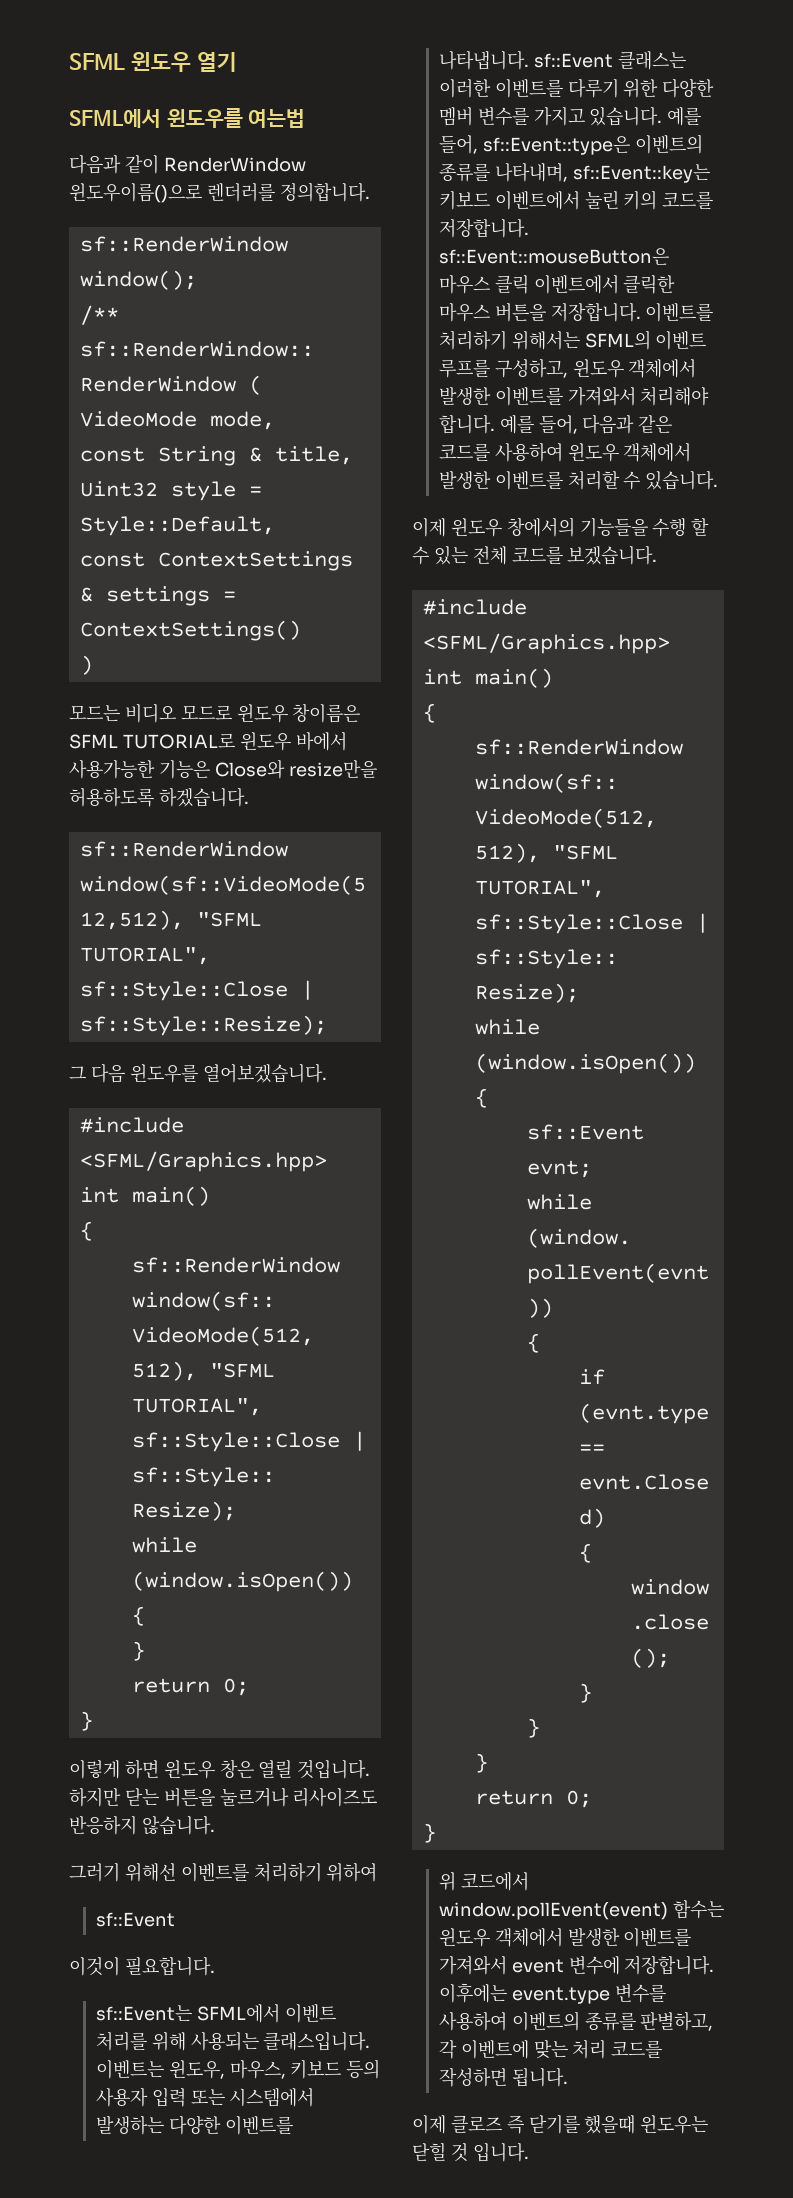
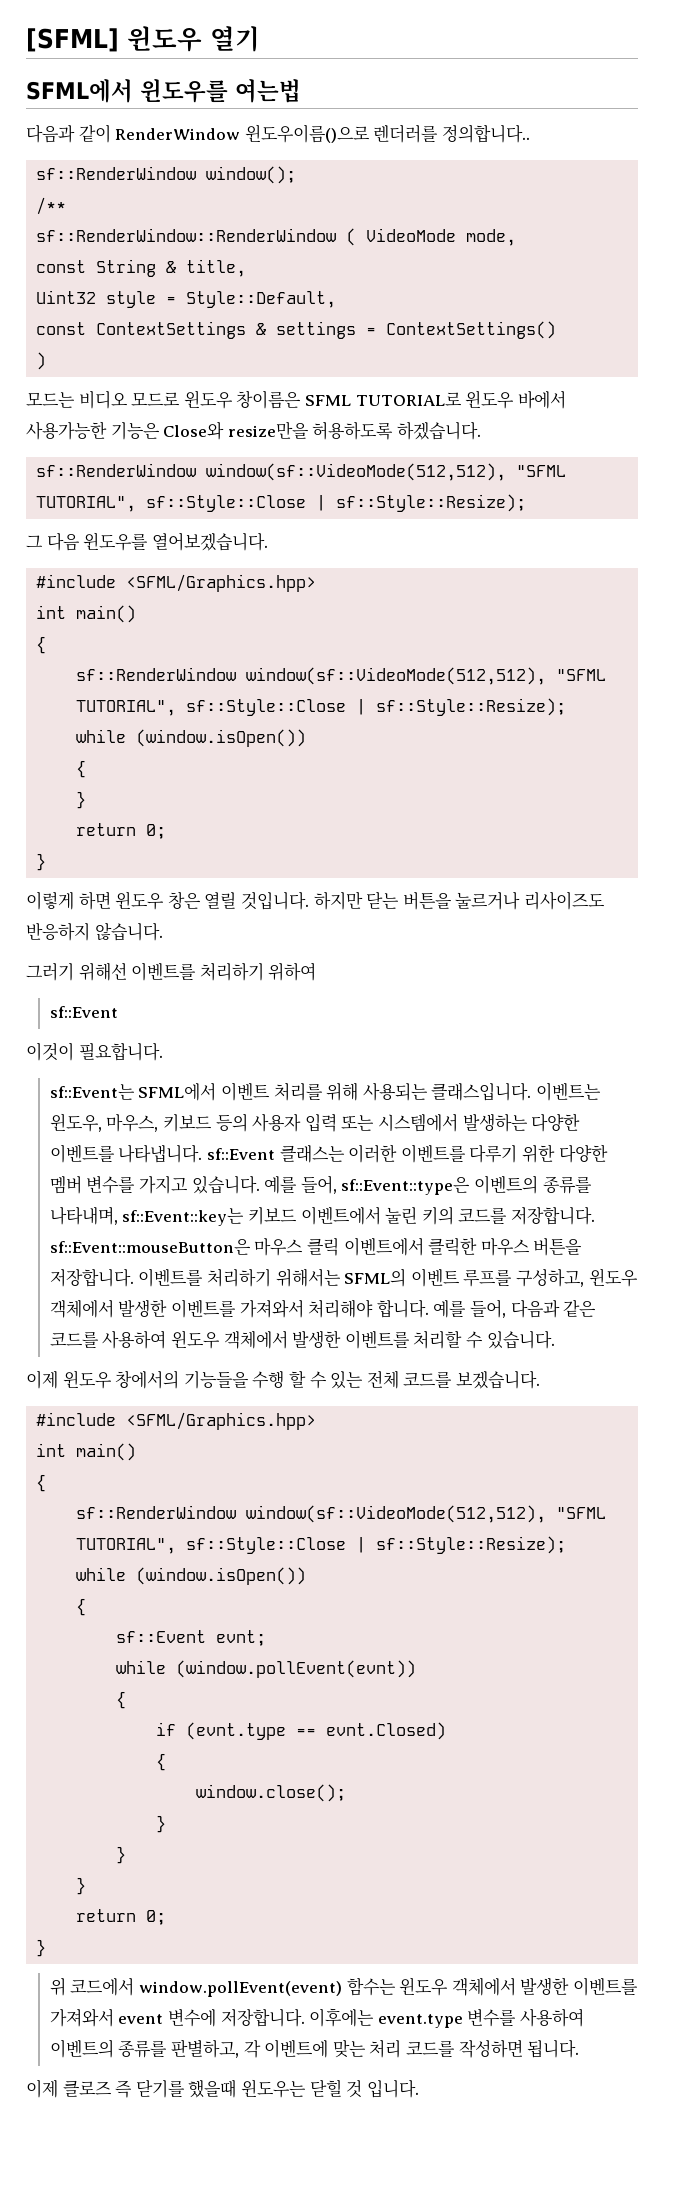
- SFML 윈도우 열기
+ [SFML] 윈도우 열기
- 다음과 같이 RenderWindow 윈도우이름()으로 렌더러를 정의합니다.
+ 다음과 같이 RenderWindow 윈도우이름()으로 렌더러를 정의합니다..

